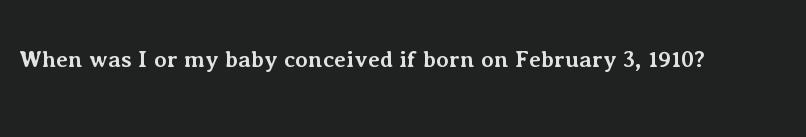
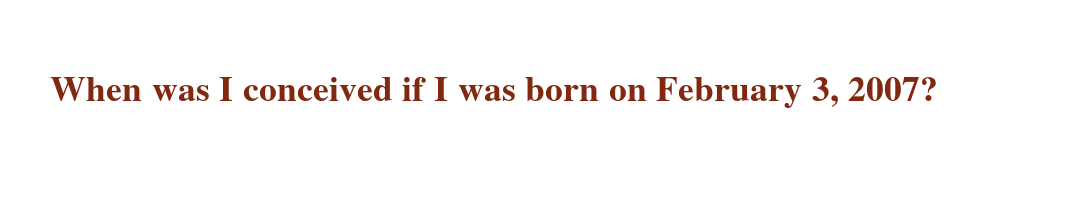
- When was I or my baby conceived if born on February 3, 1910?
+ When was I conceived if I was born on February 3, 2007?

